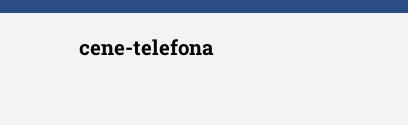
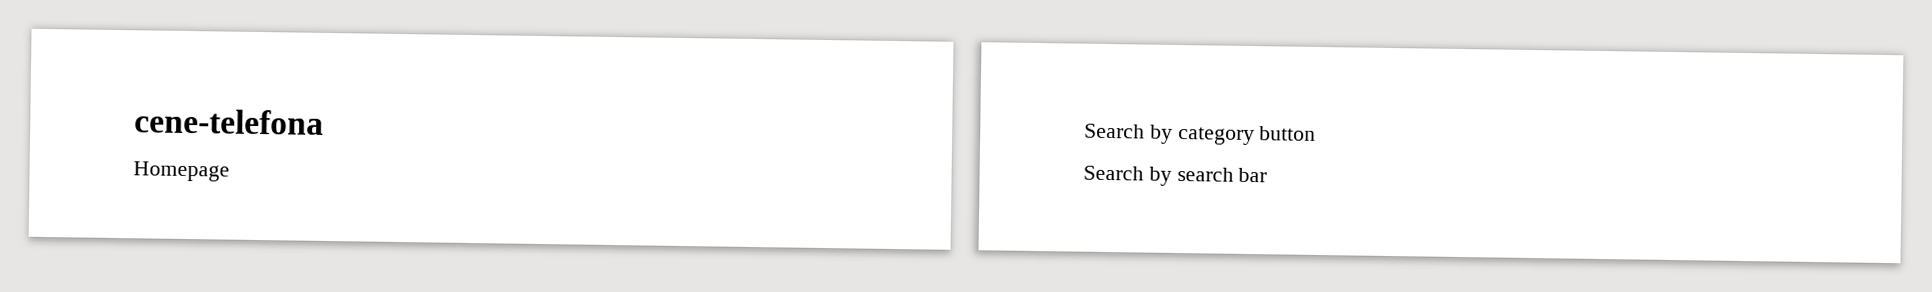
+ Homepage
+ Search by category button
+ Search by search bar

